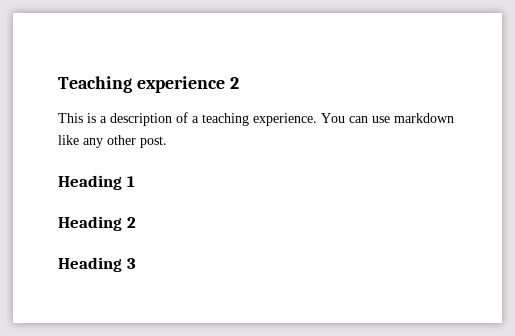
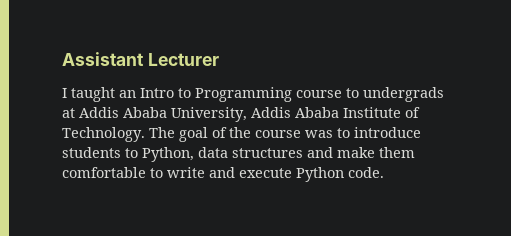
- Teaching experience 2
- This is a description of a teaching experience. You can use markdown like any other post.
- Heading 1
- Heading 2
- Heading 3
+ Assistant Lecturer
+ I taught an Intro to Programming course to undergrads at Addis Ababa University, Addis Ababa Institute of Technology. The goal of the course was to introduce students to Python, data structures and make them comfortable to write and execute Python code.

